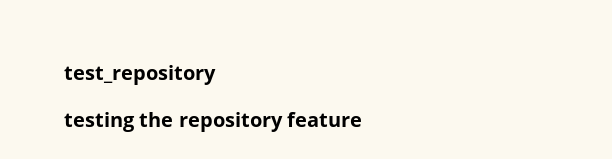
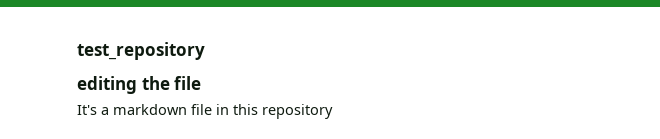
- testing the repository feature
+ editing the file
+ It's a markdown file in this repository

